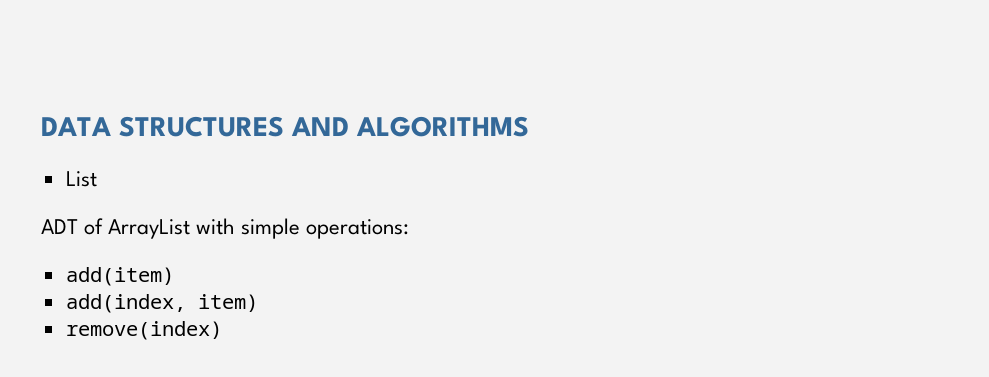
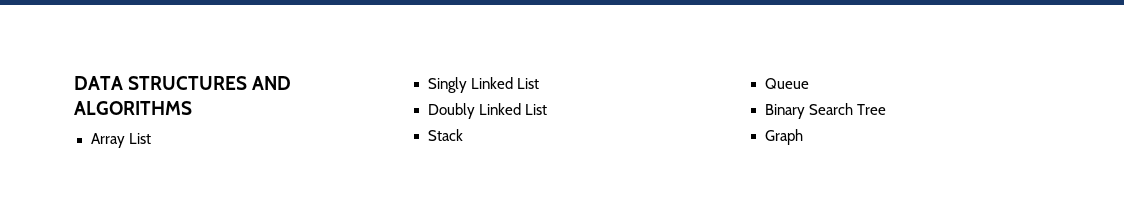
- List
- ADT of ArrayList with simple operations:
- add(item)
- add(index, item)
- remove(index)
+ Array List
+ Singly Linked List
+ Doubly Linked List
+ Stack
+ Queue
+ Binary Search Tree
+ Graph

